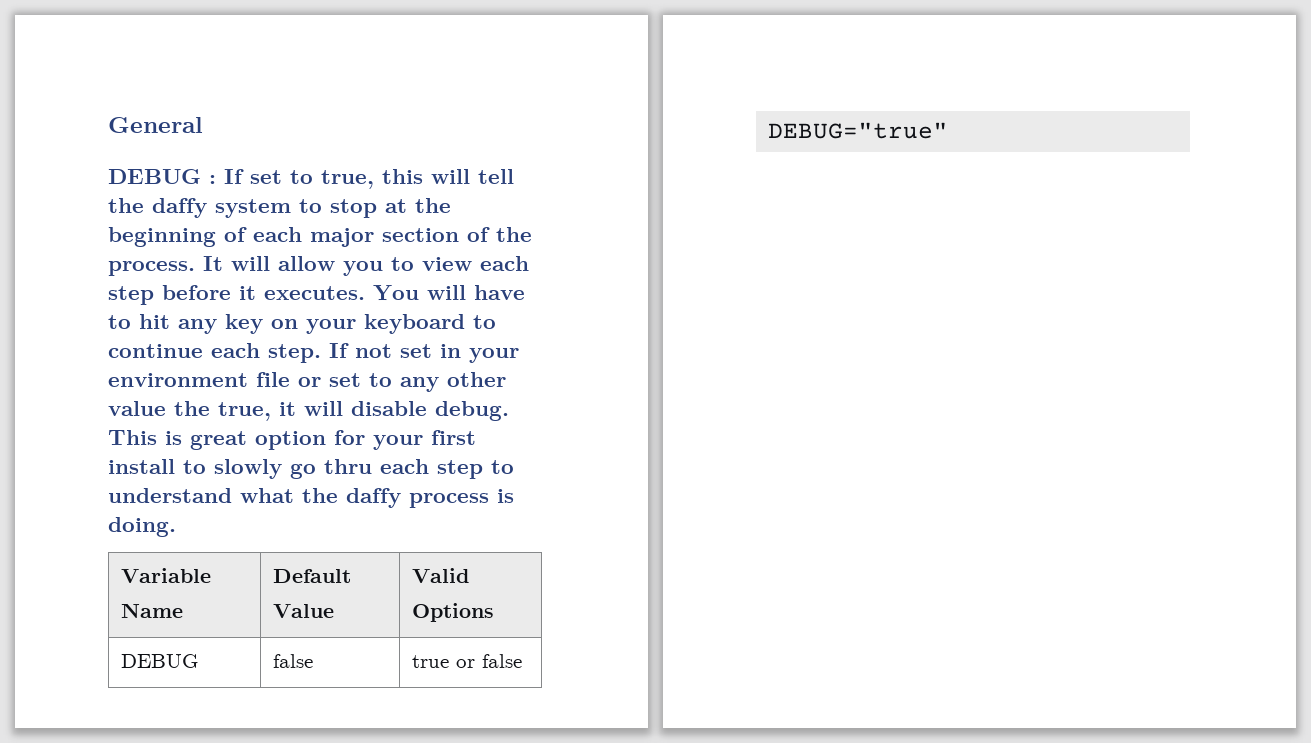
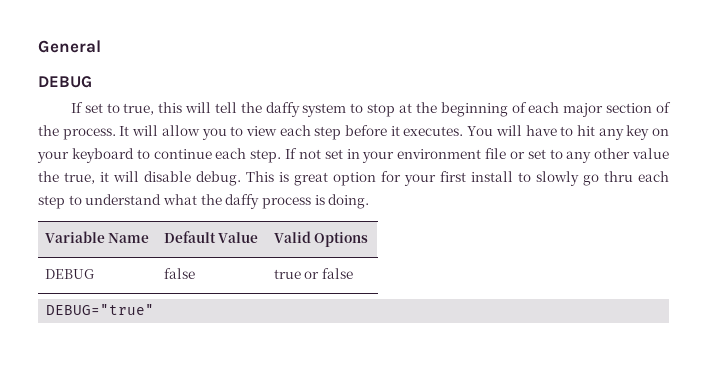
  General
- DEBUG : If set to true, this will tell the daffy system to stop at the beginning of each major section of the process.
+ DEBUG
+ If set to true, this will tell the daffy system to stop at the beginning of each major section of the process.

